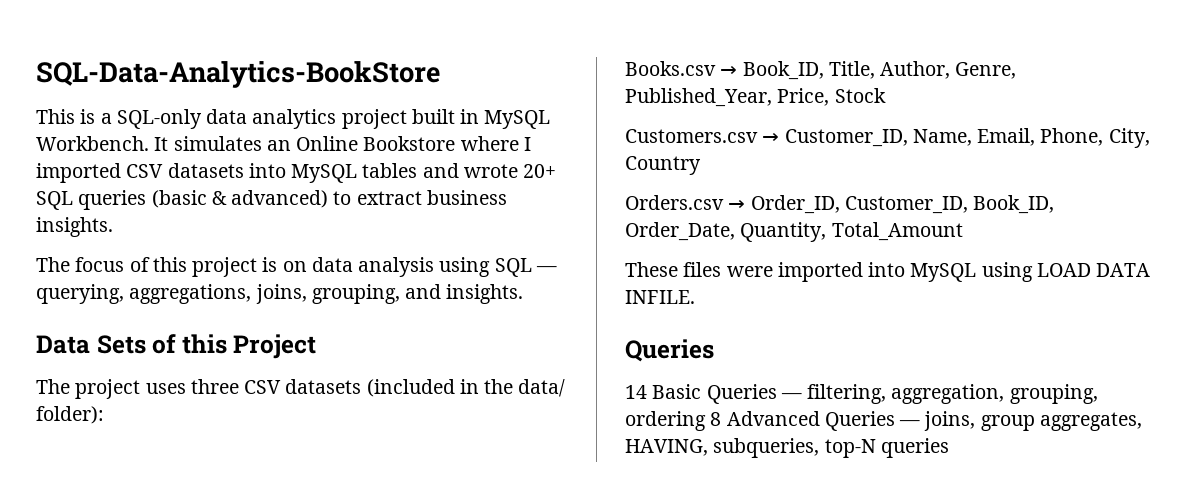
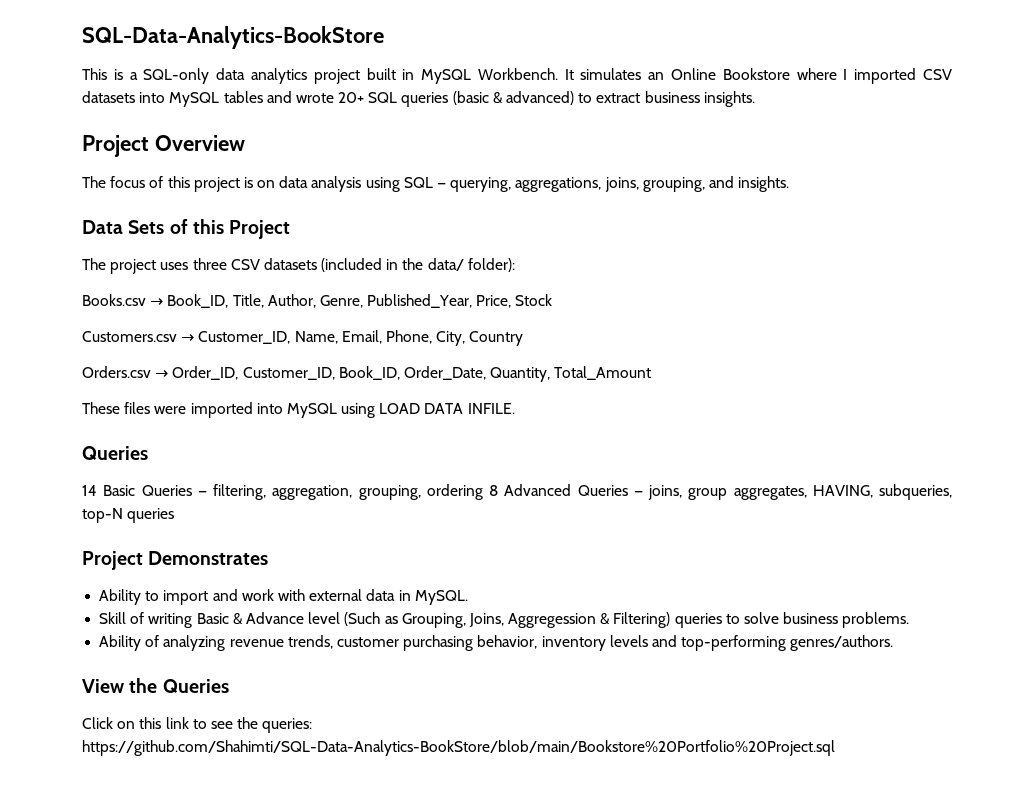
+ Project Overview
+ Project Demonstrates
+ Ability to import and work with external data in MySQL.
+ Skill of writing Basic & Advance level (Such as Grouping, Joins, Aggregession & Filtering) queries to solve business problems.
+ Ability of analyzing revenue trends, customer purchasing behavior, inventory levels and top-performing genres/authors.
+ View the Queries
+ Click on this link to see the queries: https://github.com/Shahimti/SQL-Data-Analytics-BookStore/blob/main/Bookstore%20Portfolio%20Project.sql

